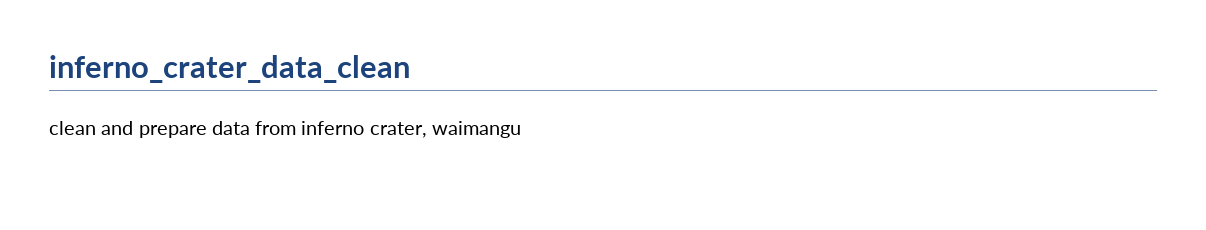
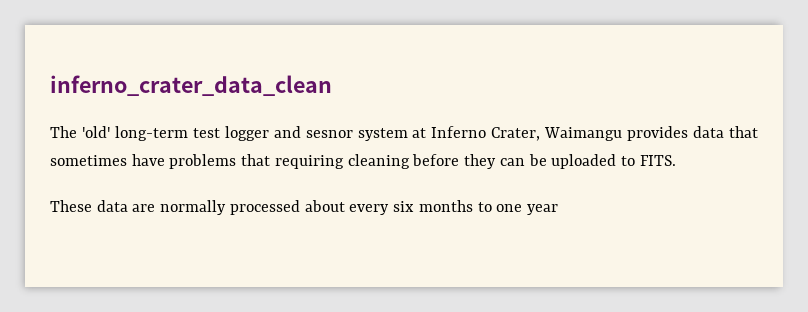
- clean and prepare data from inferno crater, waimangu
+ The 'old' long-term test logger and sesnor system at Inferno Crater, Waimangu provides data that sometimes have problems that requiring cleaning before they can be uploaded to FITS.
+ These data are normally processed about every six months to one year

